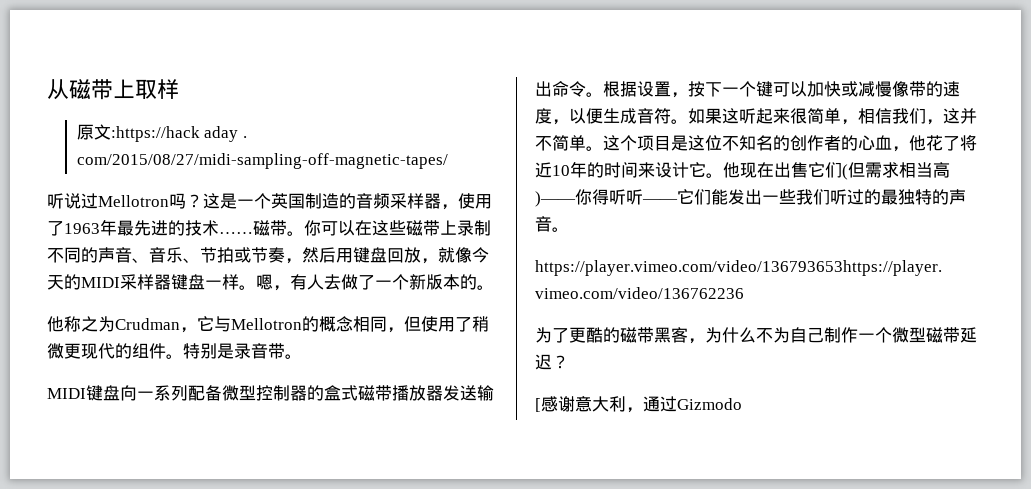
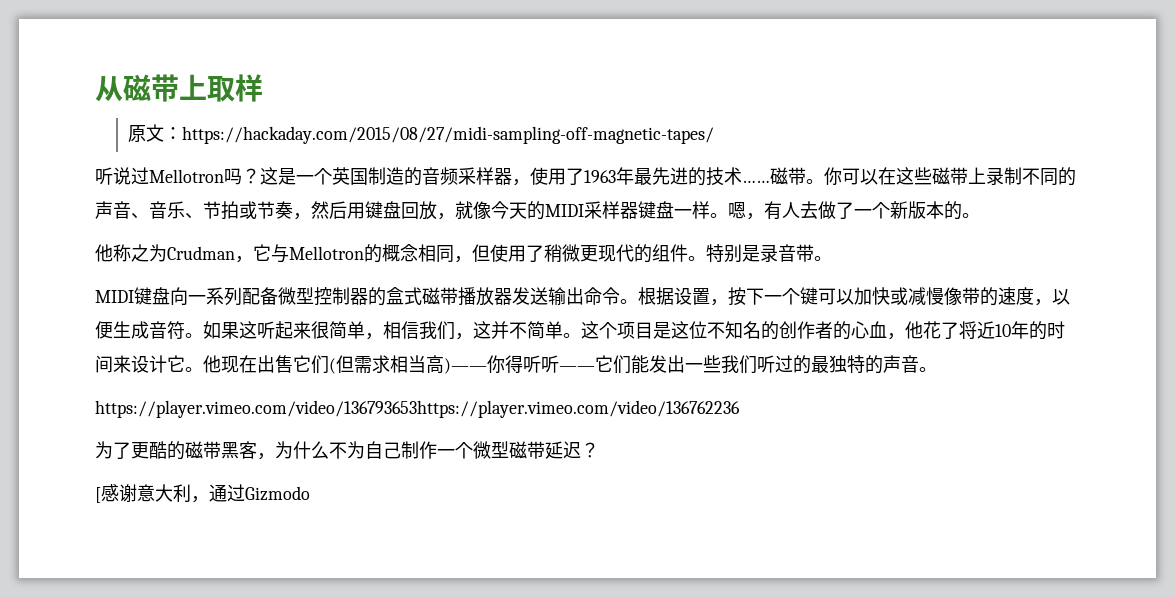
- 原文:https://hack aday . com/2015/08/27/midi-sampling-off-magnetic-tapes/
+ 原文：https://hackaday.com/2015/08/27/midi-sampling-off-magnetic-tapes/

